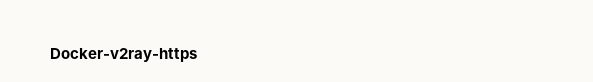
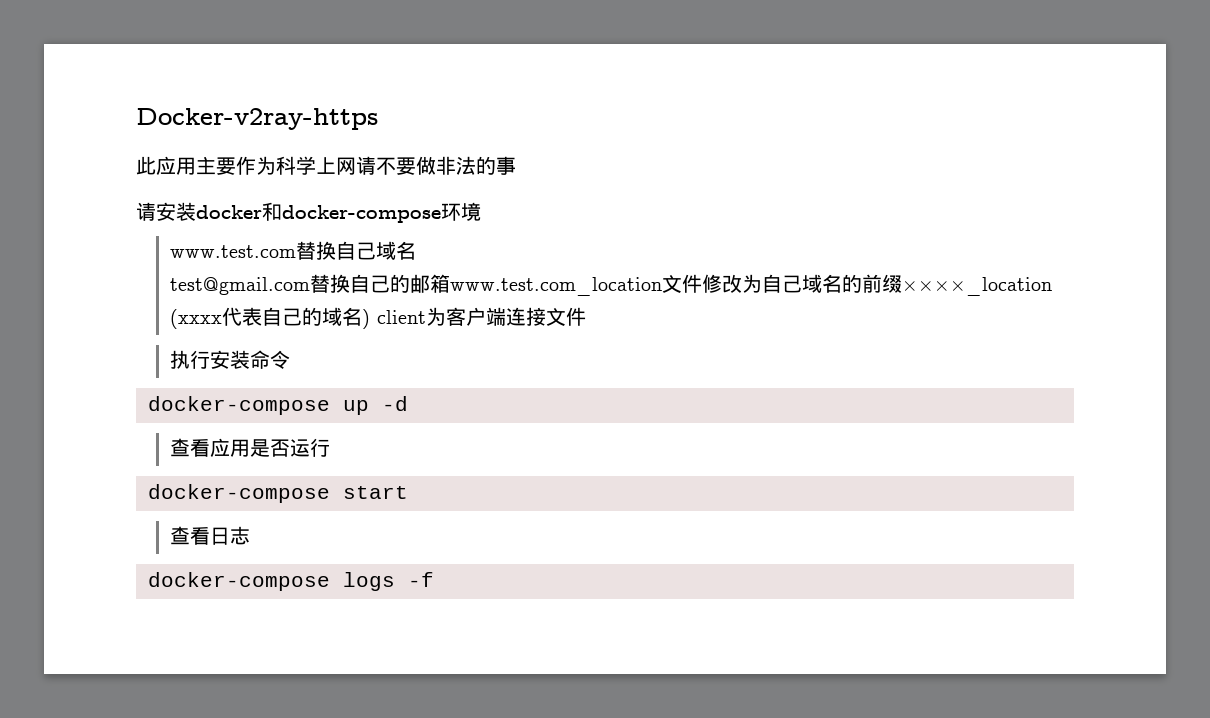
+ 此应用主要作为科学上网请不要做非法的事
+ 请安装docker和docker-compose环境
+ www.test.com替换自己域名
+ test@gmail.com替换自己的邮箱www.test.com_location文件修改为自己域名的前缀××××_location (xxxx代表自己的域名) client为客户端连接文件
+ 执行安装命令
+ docker-compose up -d
+ 查看应用是否运行
+ docker-compose start
+ 查看日志
+ docker-compose logs -f

